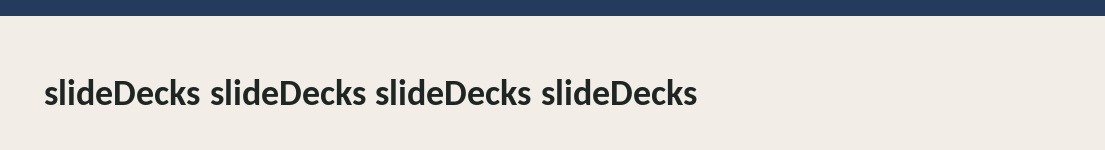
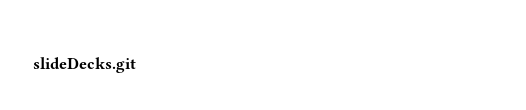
- slideDecks slideDecks slideDecks slideDecks
+ slideDecks.git

